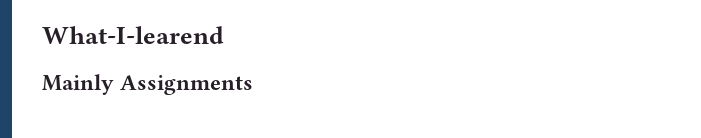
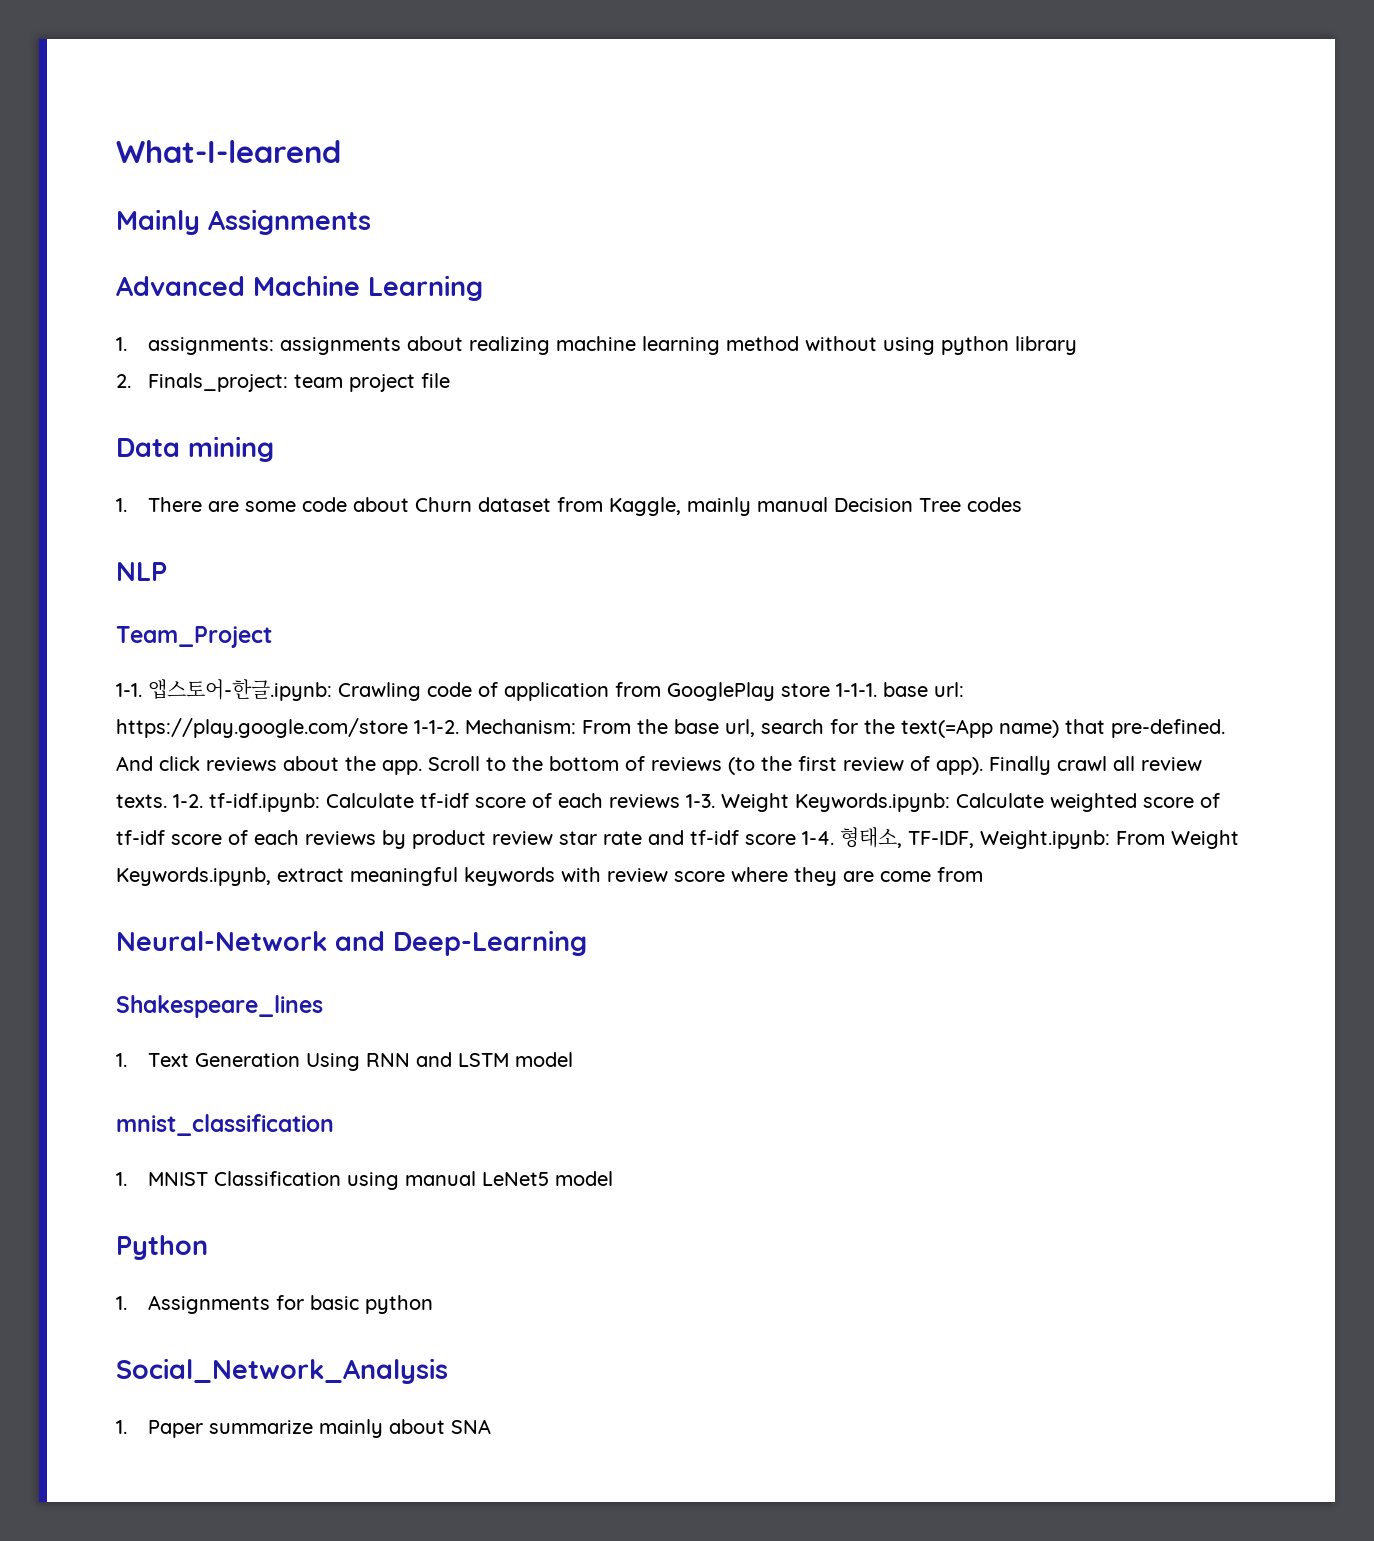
+ Advanced Machine Learning
+ 1. assignments: assignments about realizing machine learning method without using python library
+ 2. Finals_project: team project file
+ Data mining
+ 1. There are some code about Churn dataset from Kaggle, mainly manual Decision Tree codes
+ NLP
+ Team_Project
+ 1-1. 앱스토어-한글.ipynb: Crawling code of application from GooglePlay store 1-1-1. base url: https://play.google.com/store 1-1-2. Mechanism: From the base url, search for the text(=App name) that pre-defined. And click reviews about the app. Scroll to the bottom of reviews (to the first review of app). Finally crawl all review texts. 1-2. tf-idf.ipynb: Calculate tf-idf score of each reviews 1-3. Weight Keywords.ipynb: Calculate weighted score of tf-idf score of each reviews by product review star rate and tf-idf score 1-4. 형태소, TF-IDF, Weight.ipynb: From Weight Keywords.ipynb, extract meaningful keywords with review score where they are come from
+ Neural-Network and Deep-Learning
+ Shakespeare_lines
+ 1. Text Generation Using RNN and LSTM model
+ mnist_classification
+ 1. MNIST Classification using manual LeNet5 model
+ Python
+ 1. Assignments for basic python
+ Social_Network_Analysis
+ 1. Paper summarize mainly about SNA

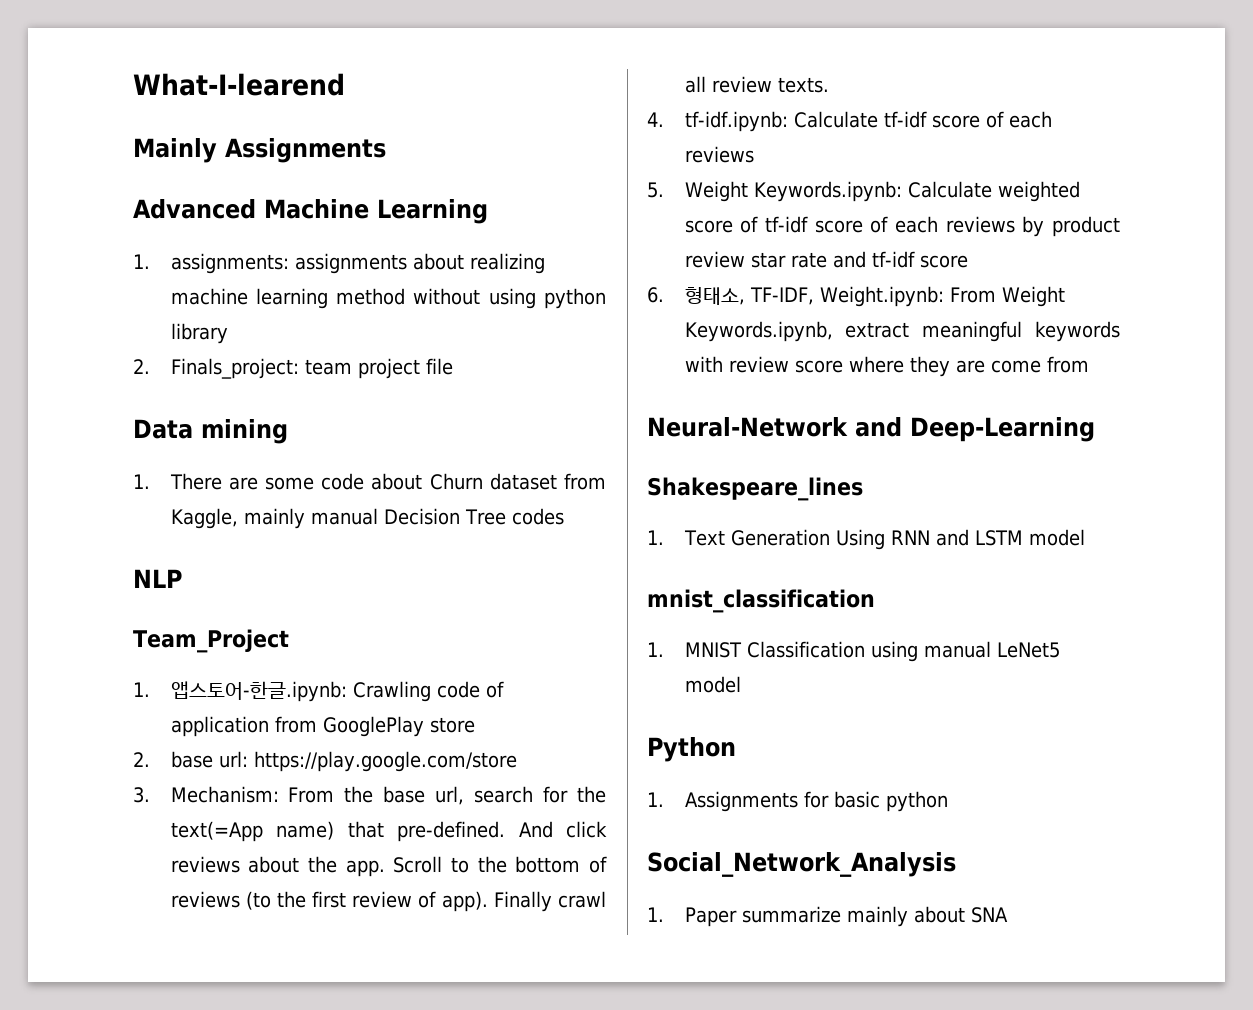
- 1-1. 앱스토어-한글.ipynb: Crawling code of application from GooglePlay store 1-1-1. base url: https://play.google.com/store 1-1-2. Mechanism: From the base url, search for the text(=App name) that pre-defined.
+ 1. 앱스토어-한글.ipynb: Crawling code of application from GooglePlay store
+ 2. base url: https://play.google.com/store
+ 3. Mechanism: From the base url, search for the text(=App name) that pre-defined.
- Finally crawl all review texts. 1-2. tf-idf.ipynb: Calculate tf-idf score of each reviews 1-3. Weight Keywords.ipynb: Calculate weighted score of tf-idf score of each reviews by product review star rate and tf-idf score 1-4. 형태소, TF-IDF, Weight.ipynb: From Weight Keywords.ipynb, extract meaningful keywords with review score where they are come from
+ Finally crawl all review texts.
+ 4. tf-idf.ipynb: Calculate tf-idf score of each reviews
+ 5. Weight Keywords.ipynb: Calculate weighted score of tf-idf score of each reviews by product review star rate and tf-idf score
+ 6. 형태소, TF-IDF, Weight.ipynb: From Weight Keywords.ipynb, extract meaningful keywords with review score where they are come from

